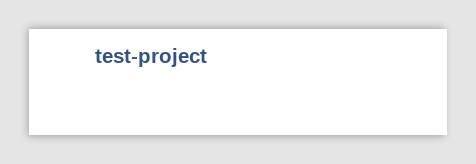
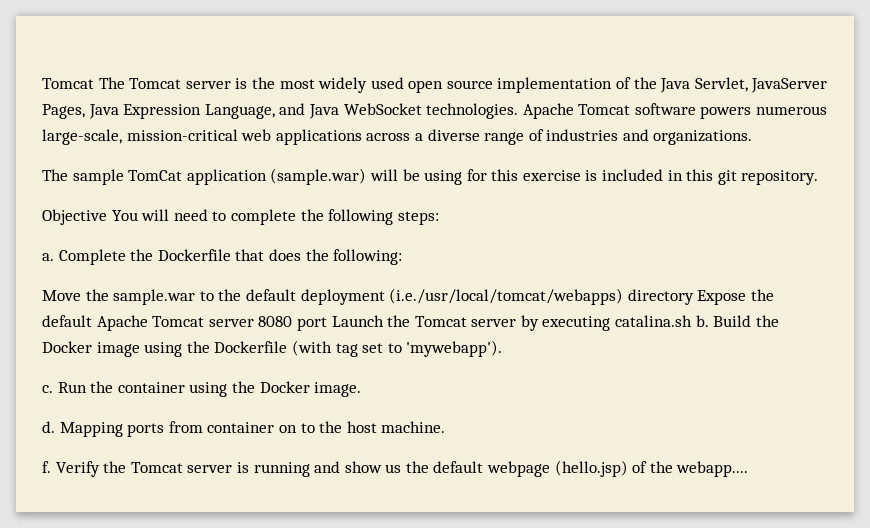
- test-project
+ Tomcat The Tomcat server is the most widely used open source implementation of the Java Servlet, JavaServer Pages, Java Expression Language, and Java WebSocket technologies. Apache Tomcat software powers numerous large-scale, mission-critical web applications across a diverse range of industries and organizations.
+ The sample TomCat application (sample.war) will be using for this exercise is included in this git repository.
+ Objective You will need to complete the following steps:
+ a. Complete the Dockerfile that does the following:
+ Move the sample.war to the default deployment (i.e./usr/local/tomcat/webapps) directory Expose the default Apache Tomcat server 8080 port Launch the Tomcat server by executing catalina.sh b. Build the Docker image using the Dockerfile (with tag set to 'mywebapp').
+ c. Run the container using the Docker image.
+ d. Mapping ports from container on to the host machine.
+ f. Verify the Tomcat server is running and show us the default webpage (hello.jsp) of the webapp....

